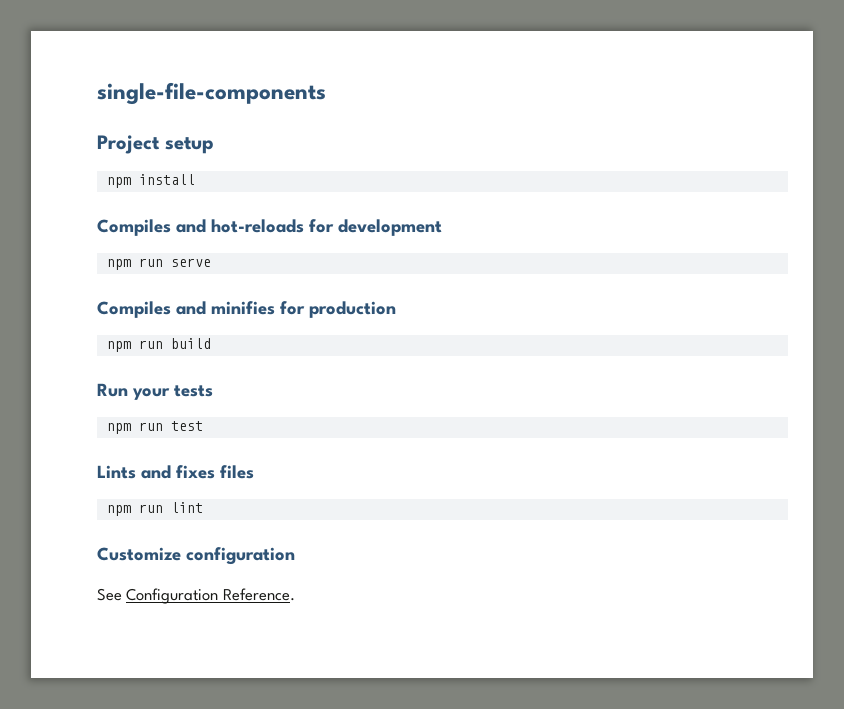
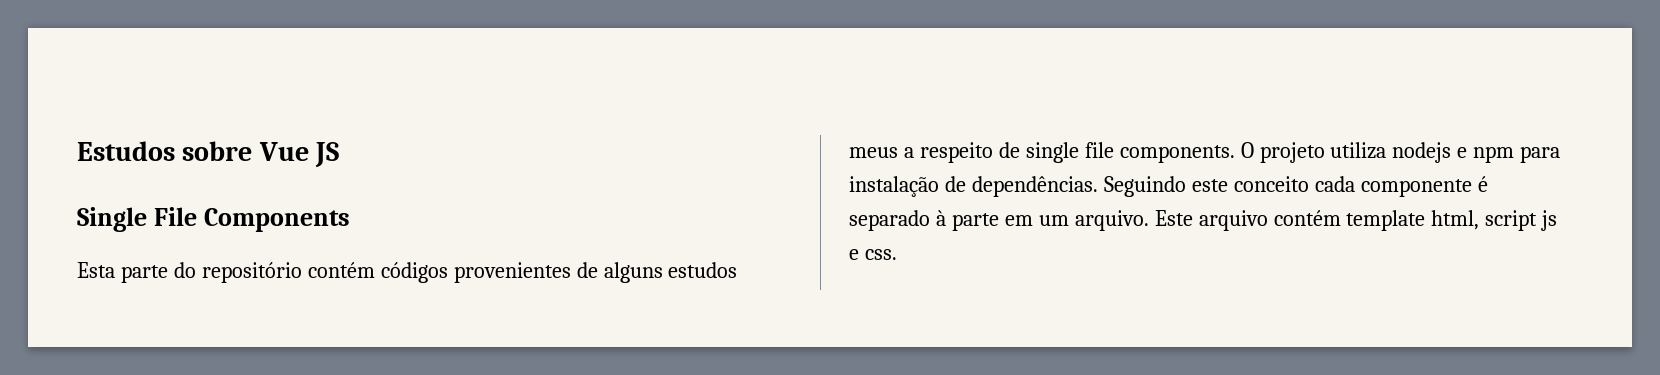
- single-file-components
- Project setup
- npm install
- Compiles and hot-reloads for development
- npm run serve
- Compiles and minifies for production
- npm run build
- Run your tests
- npm run test
- Lints and fixes files
- npm run lint
- Customize configuration
- See Configuration Reference.
+ Estudos sobre Vue JS
+ Single File Components
+ Esta parte do repositório contém códigos provenientes de alguns estudos meus a respeito de single file components. O projeto utiliza nodejs e npm para instalação de dependências. Seguindo este conceito cada componente é separado à parte em um arquivo. Este arquivo contém template html, script js e css.

